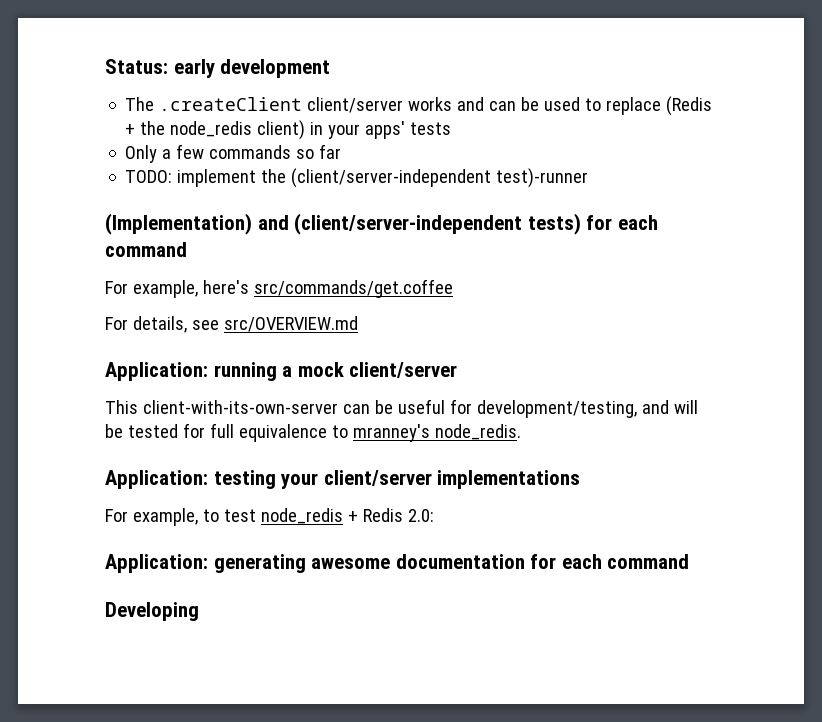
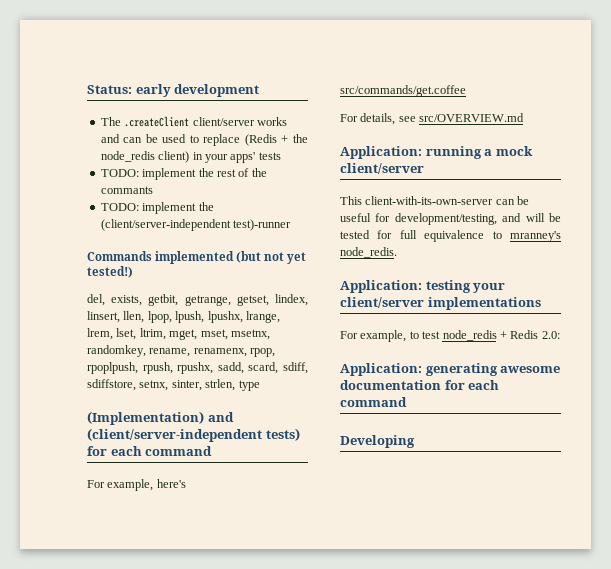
- Only a few commands so far
+ TODO: implement the rest of the commants
+ Commands implemented (but not yet tested!)
+ del, exists, getbit, getrange, getset, lindex, linsert, llen, lpop, lpush, lpushx, lrange, lrem, lset, ltrim, mget, mset, msetnx, randomkey, rename, renamenx, rpop, rpoplpush, rpush, rpushx, sadd, scard, sdiff, sdiffstore, setnx, sinter, strlen, type

